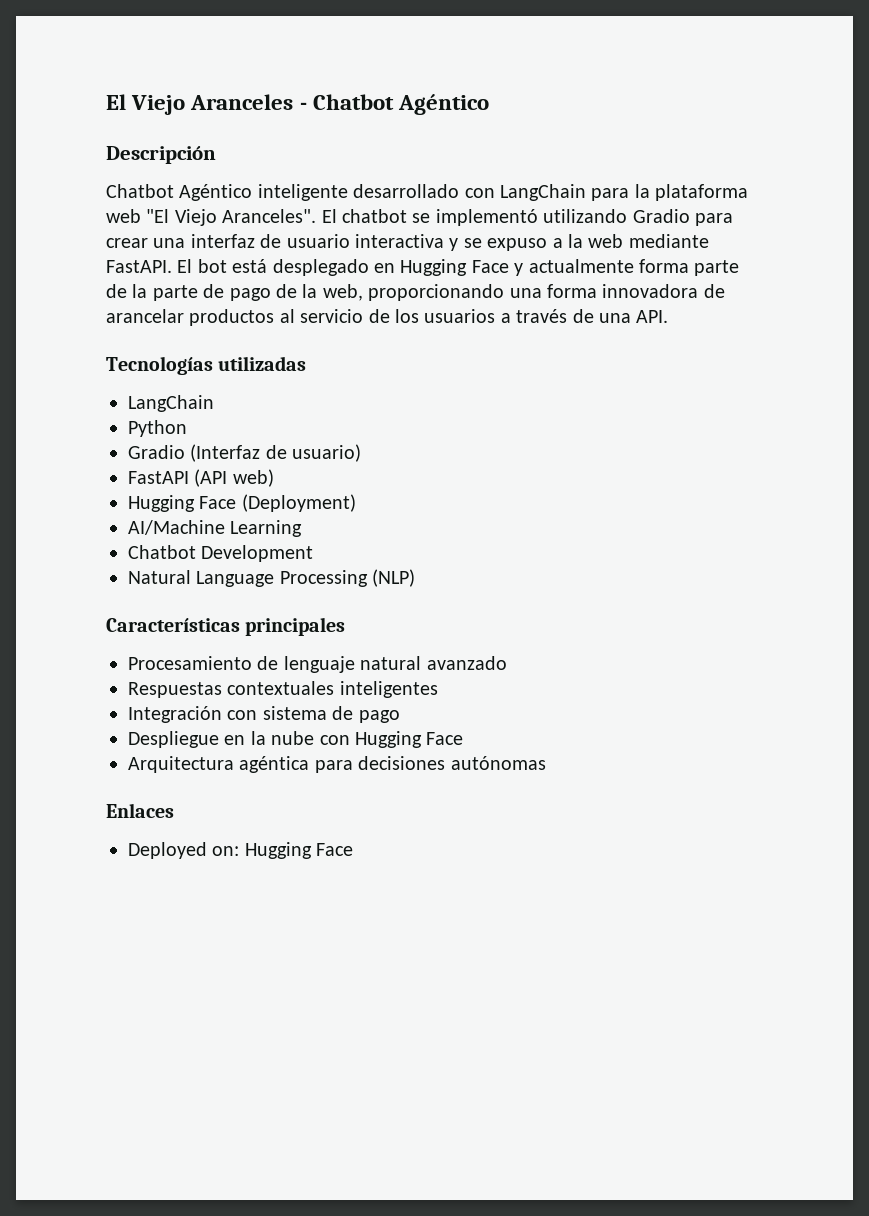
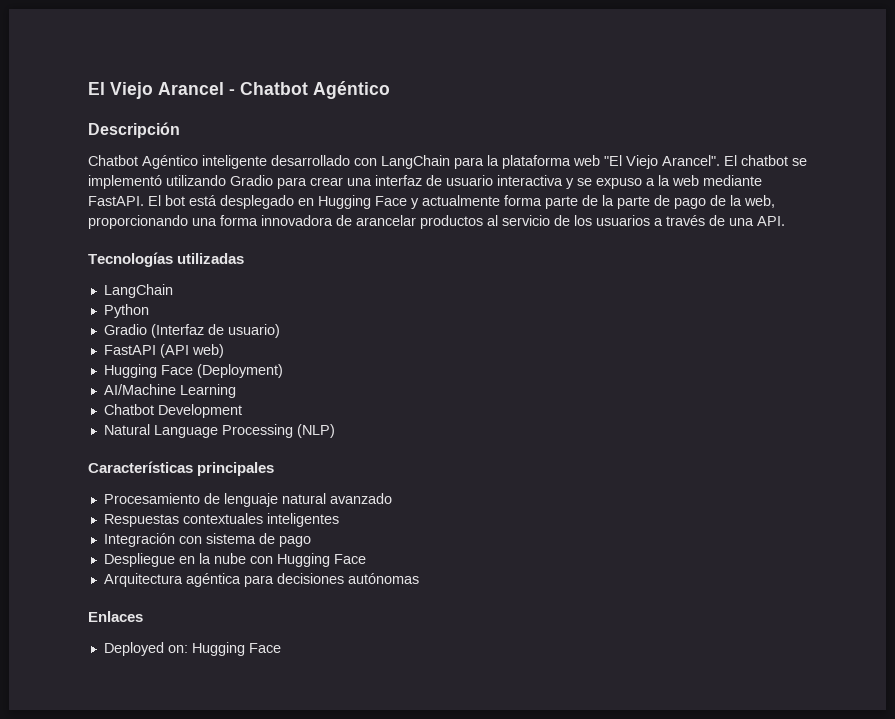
- El Viejo Aranceles - Chatbot Agéntico
+ El Viejo Arancel - Chatbot Agéntico
- Chatbot Agéntico inteligente desarrollado con LangChain para la plataforma web "El Viejo Aranceles".
+ Chatbot Agéntico inteligente desarrollado con LangChain para la plataforma web "El Viejo Arancel".

